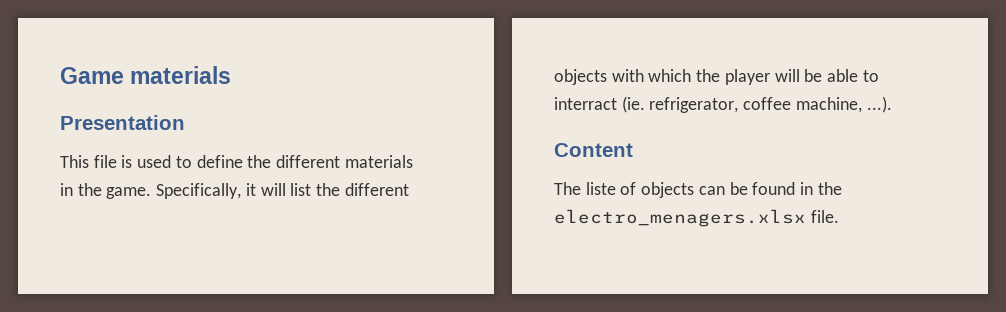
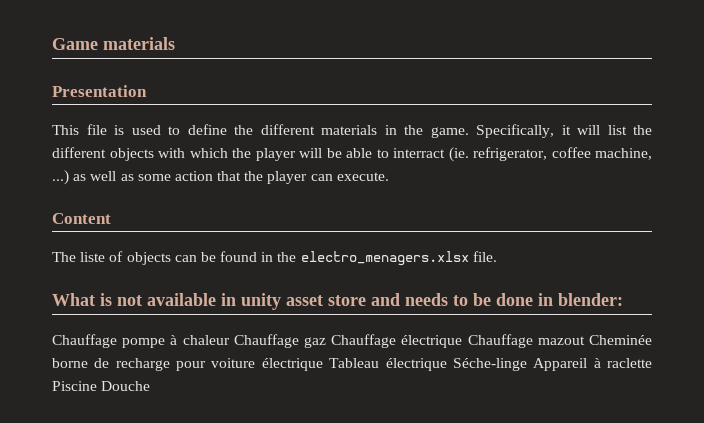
- Specifically, it will list the different objects with which the player will be able to interract (ie. refrigerator, coffee machine, ...).
+ Specifically, it will list the different objects with which the player will be able to interract (ie. refrigerator, coffee machine, ...) as well as some action that the player can execute.
+ What is not available in unity asset store and needs to be done in blender:
+ Chauffage pompe à chaleur Chauffage gaz Chauffage électrique Chauffage mazout Cheminée borne de recharge pour voiture électrique Tableau électrique Séche-linge Appareil à raclette Piscine Douche

